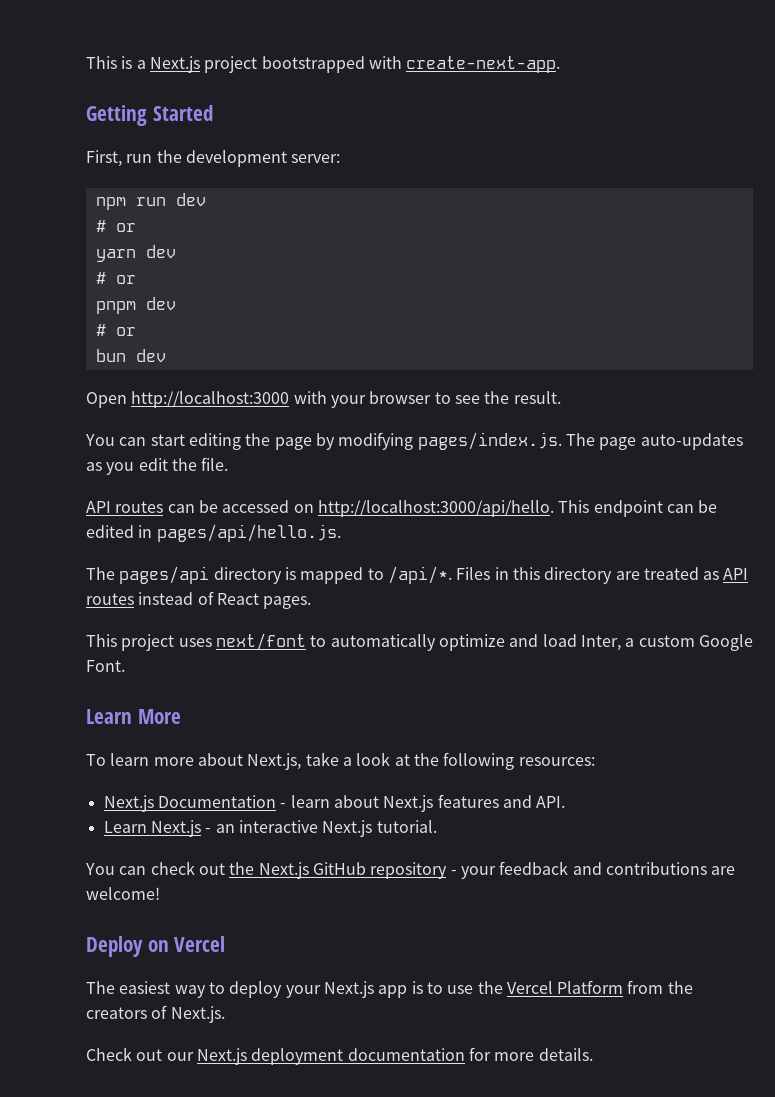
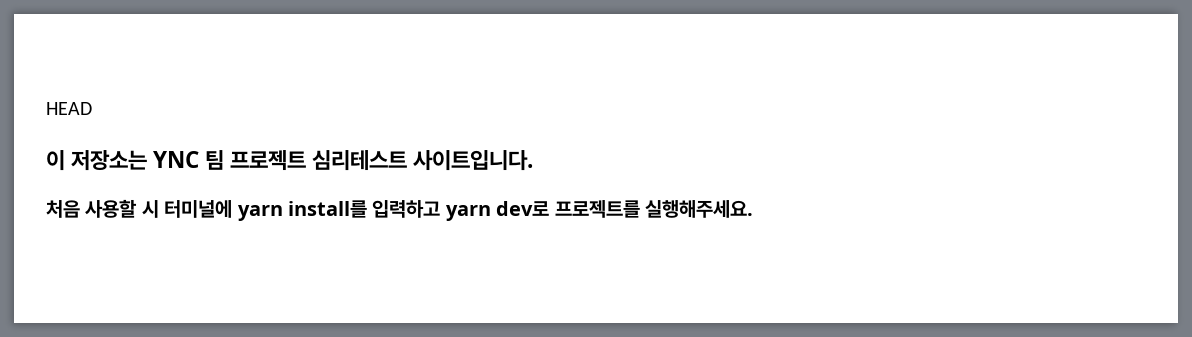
- This is a Next.js project bootstrapped with create-next-app.
- Getting Started
- First, run the development server:
- npm run dev
- # or
- yarn dev
- # or
- pnpm dev
- # or
- bun dev
- Open http://localhost:3000 with your browser to see the result.
- You can start editing the page by modifying pages/index.js. The page auto-updates as you edit the file.
- API routes can be accessed on http://localhost:3000/api/hello. This endpoint can be edited in pages/api/hello.js.
- The pages/api directory is mapped to /api/*. Files in this directory are treated as API routes instead of React pages.
- This project uses next/font to automatically optimize and load Inter, a custom Google Font.
- Learn More
- To learn more about Next.js, take a look at the following resources:
- Next.js Documentation - learn about Next.js features and API.
- Learn Next.js - an interactive Next.js tutorial.
- You can check out the Next.js GitHub repository - your feedback and contributions are welcome!
- Deploy on Vercel
- The easiest way to deploy your Next.js app is to use the Vercel Platform from the creators of Next.js.
- Check out our Next.js deployment documentation for more details.
+ HEAD
+ 이 저장소는 YNC 팀 프로젝트 심리테스트 사이트입니다.
+ 처음 사용할 시 터미널에 yarn install를 입력하고 yarn dev로 프로젝트를 실행해주세요.

